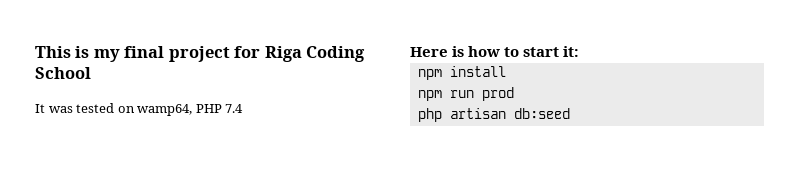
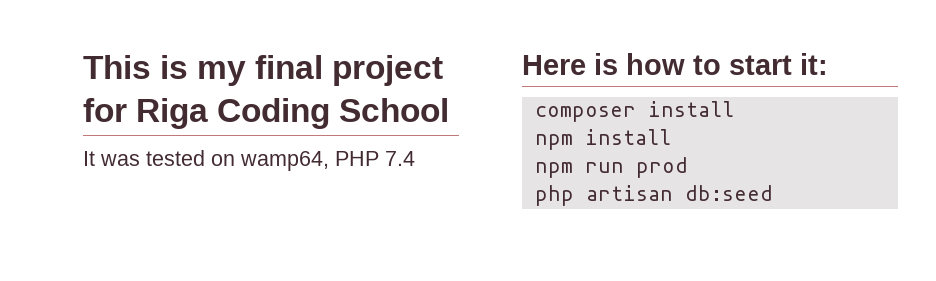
+ composer install

